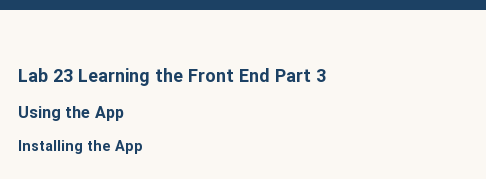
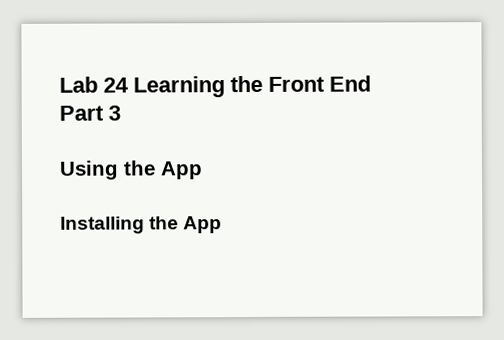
- Lab 23 Learning the Front End Part 3
+ Lab 24 Learning the Front End Part 3

